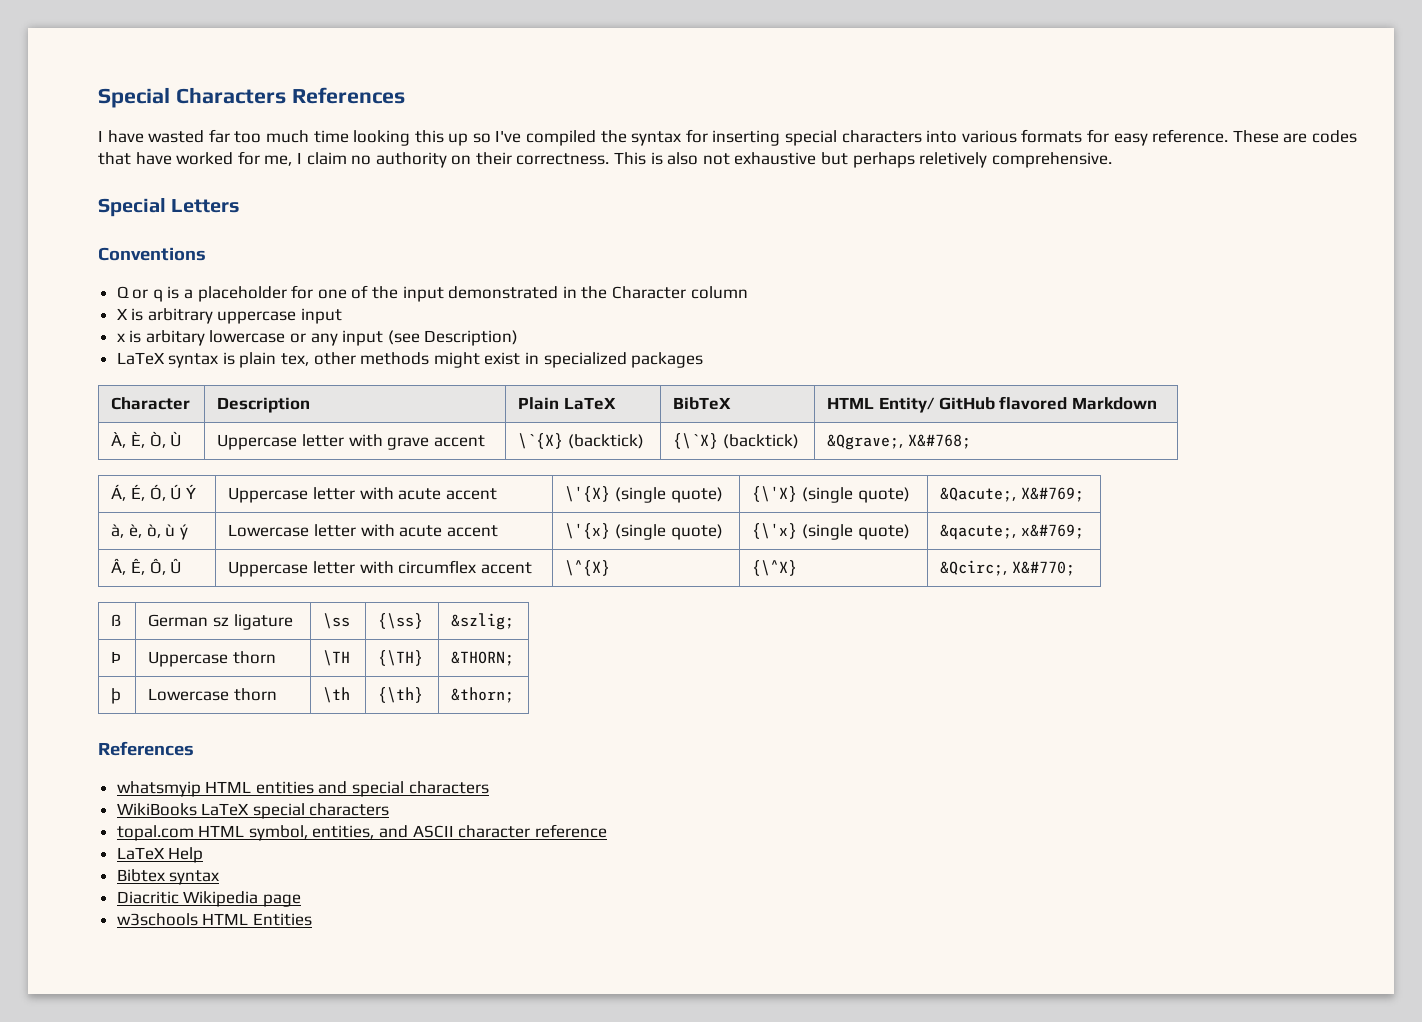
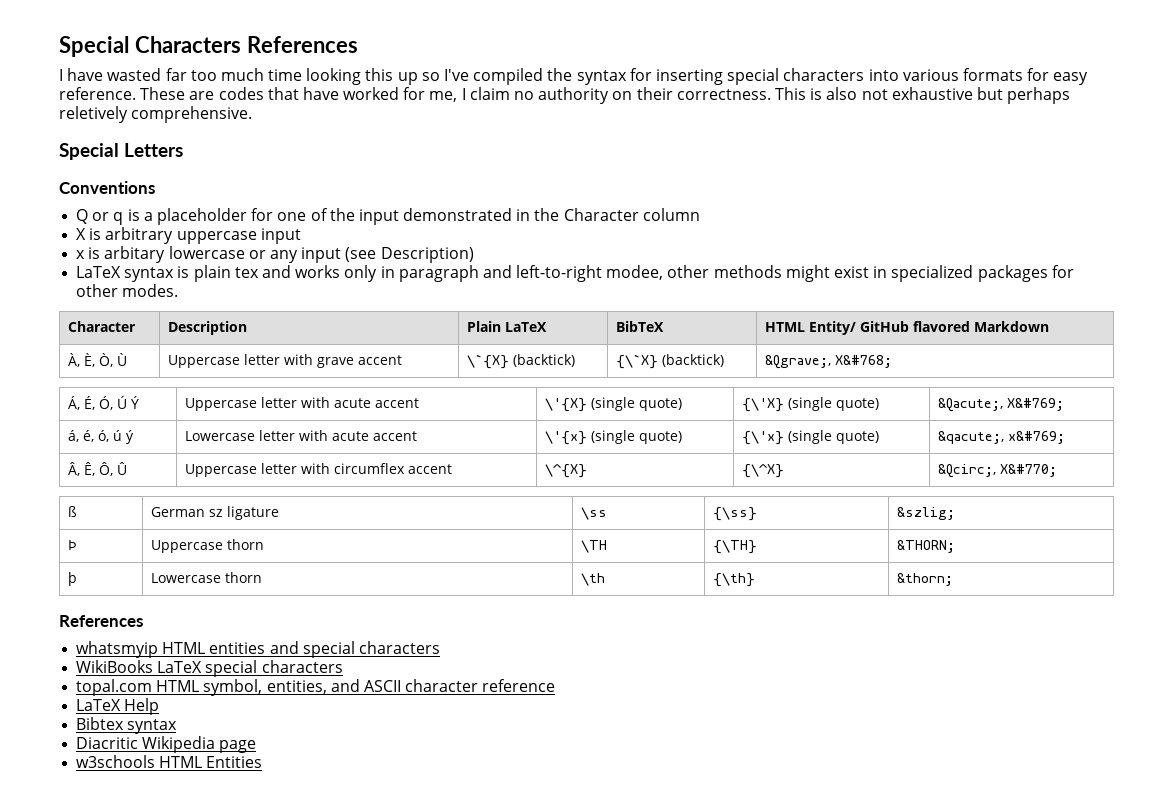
- LaTeX syntax is plain tex, other methods might exist in specialized packages
+ LaTeX syntax is plain tex and works only in paragraph and left-to-right modee, other methods might exist in specialized packages for other modes.
- à, è, ò, ù ý | Lowercase letter with acute accent | \'{x} (single quote) | {\'x} (single quote) | &qacute;, x&#769;
+ á, é, ó, ú ý | Lowercase letter with acute accent | \'{x} (single quote) | {\'x} (single quote) | &qacute;, x&#769;

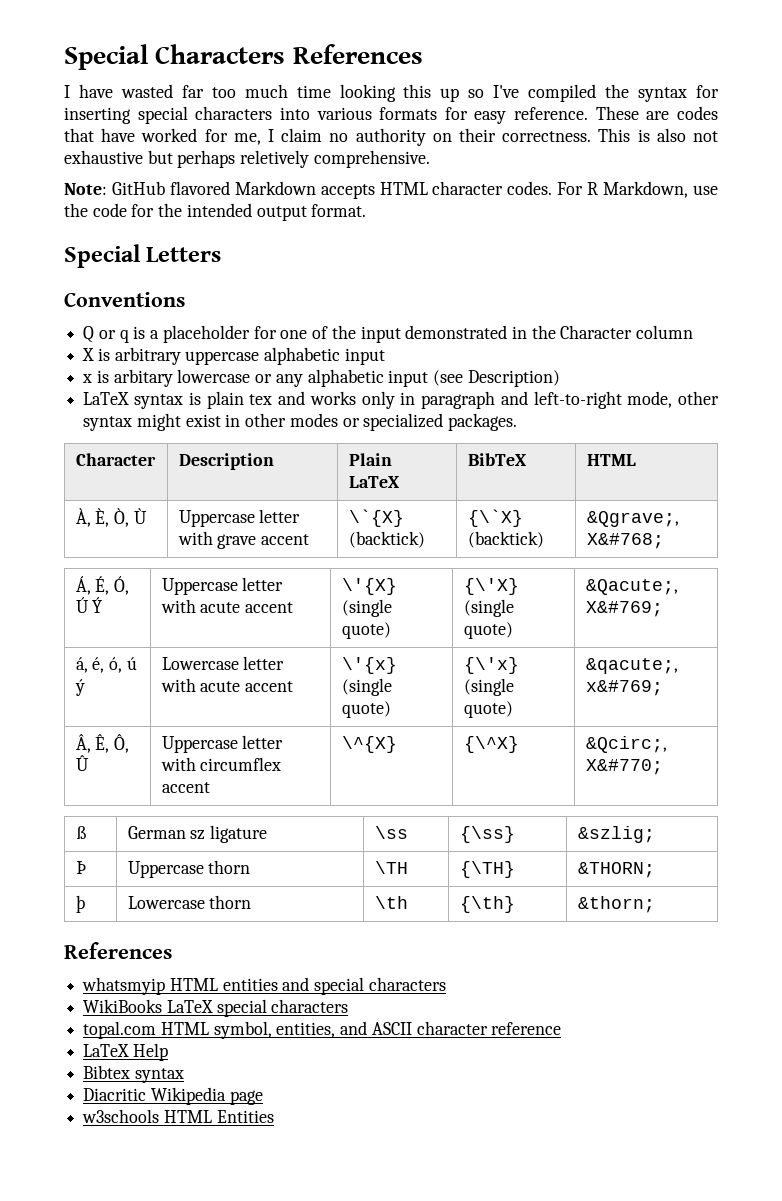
+ Note: GitHub flavored Markdown accepts HTML character codes. For R Markdown, use the code for the intended output format.
- X is arbitrary uppercase input
+ X is arbitrary uppercase alphabetic input
- x is arbitary lowercase or any input (see Description)
+ x is arbitary lowercase or any alphabetic input (see Description)
- LaTeX syntax is plain tex and works only in paragraph and left-to-right modee, other methods might exist in specialized packages for other modes.
+ LaTeX syntax is plain tex and works only in paragraph and left-to-right mode, other syntax might exist in other modes or specialized packages.
- Character | Description | Plain LaTeX | BibTeX | HTML Entity/ GitHub flavored Markdown
+ Character | Description | Plain LaTeX | BibTeX | HTML

